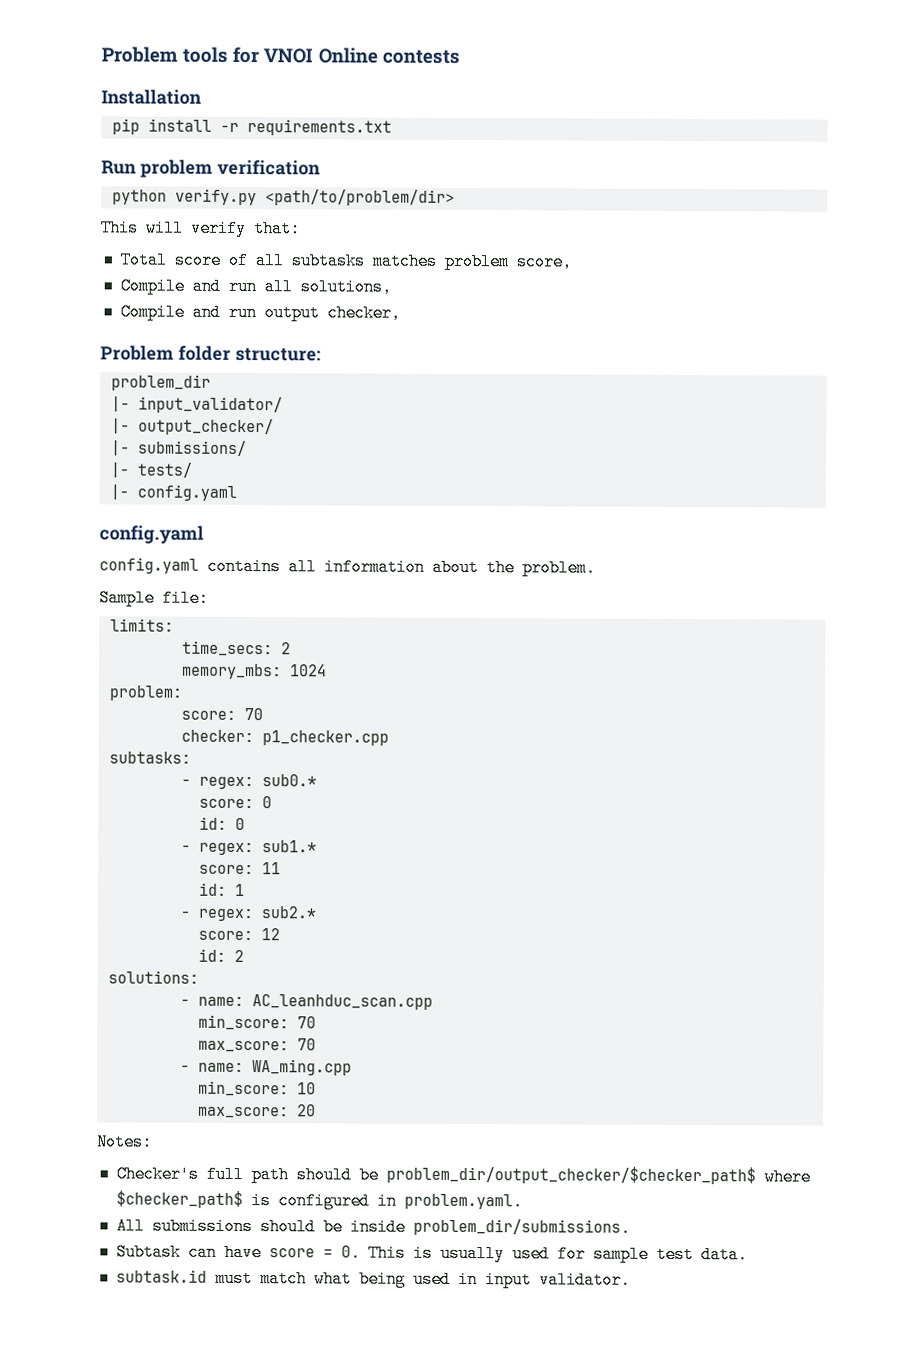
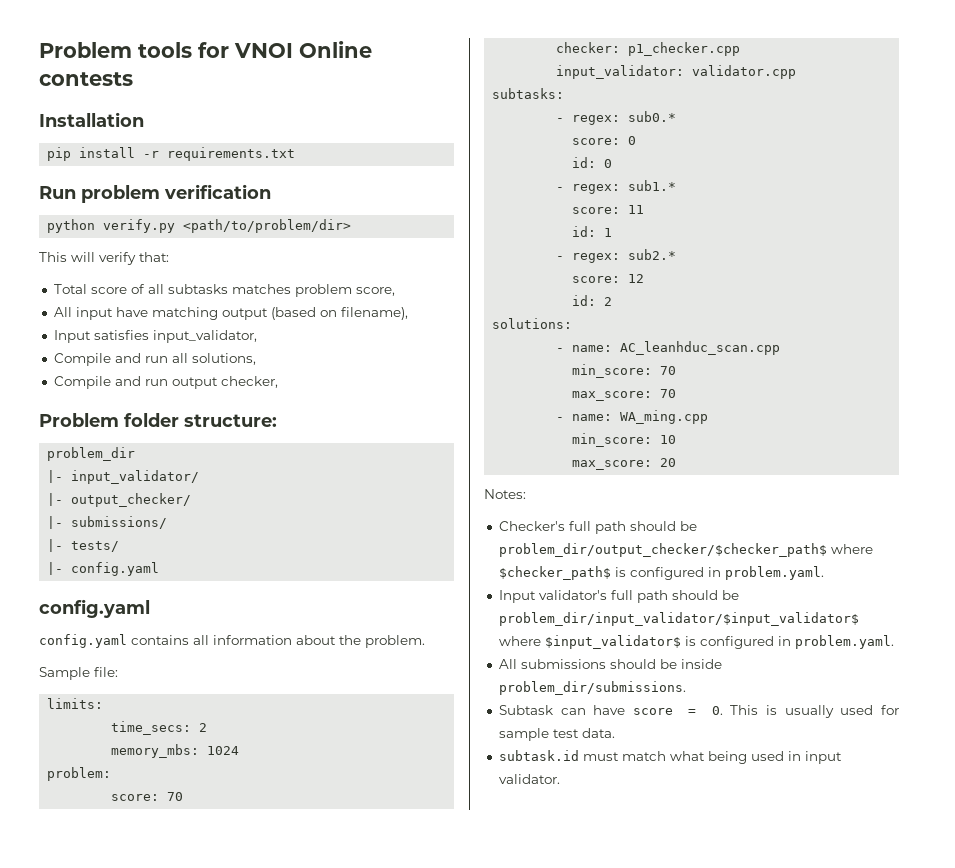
+ All input have matching output (based on filename),
+ Input satisfies input_validator,
+ input_validator: validator.cpp
+ Input validator's full path should be problem_dir/input_validator/$input_validator$ where $input_validator$ is configured in problem.yaml.

